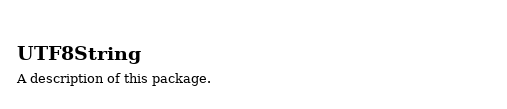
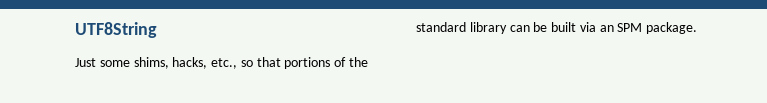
- A description of this package.
+ Just some shims, hacks, etc., so that portions of the standard library can be built via an SPM package.

